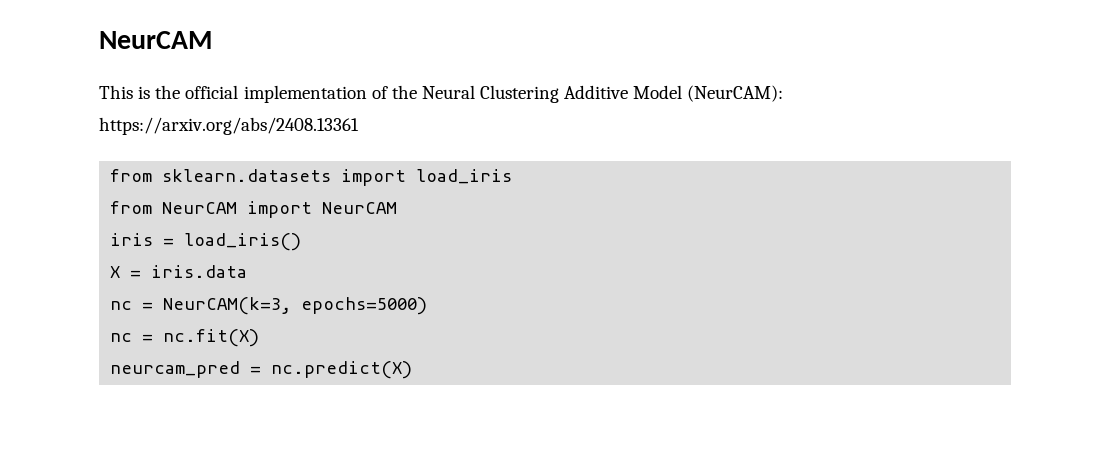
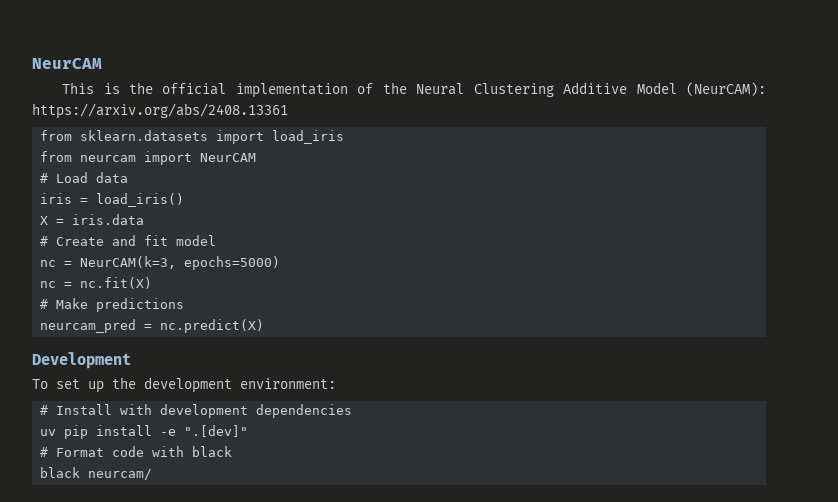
- from NeurCAM import NeurCAM
+ from neurcam import NeurCAM
+ # Load data
+ # Create and fit model
+ # Make predictions
+ Development
+ To set up the development environment:
+ # Install with development dependencies
+ uv pip install -e ".[dev]"
+ # Format code with black
+ black neurcam/

